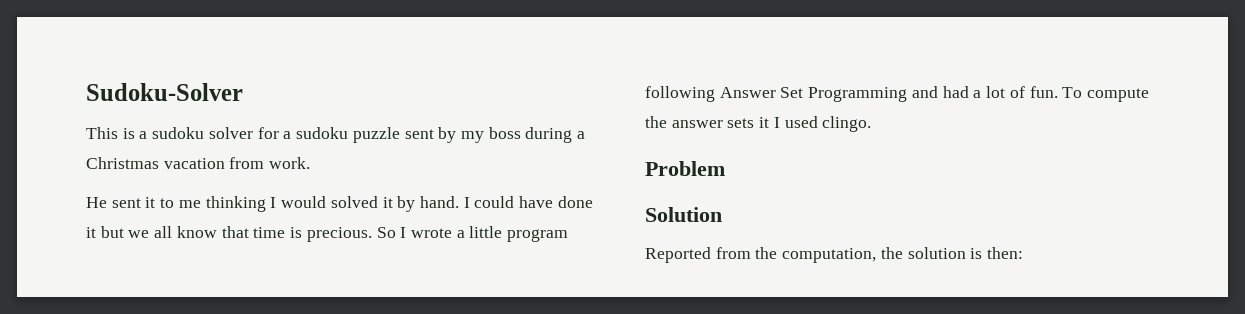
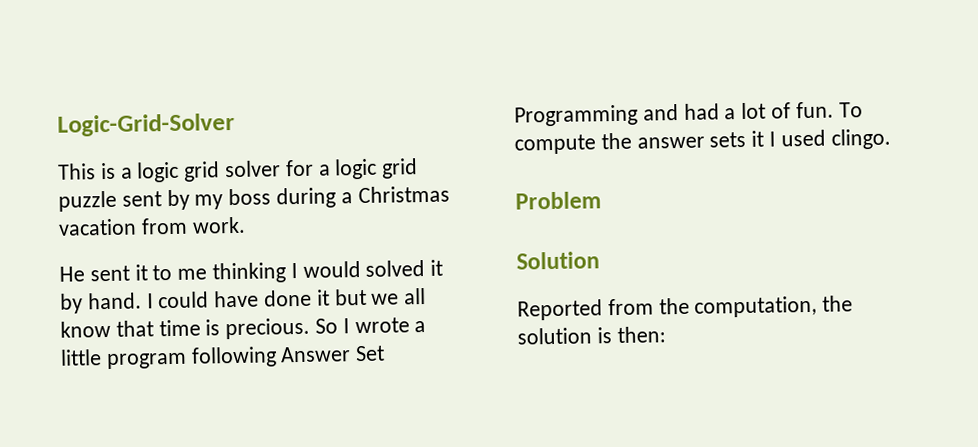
- Sudoku-Solver
+ Logic-Grid-Solver
- This is a sudoku solver for a sudoku puzzle sent by my boss during a Christmas vacation from work.
+ This is a logic grid solver for a logic grid puzzle sent by my boss during a Christmas vacation from work.

